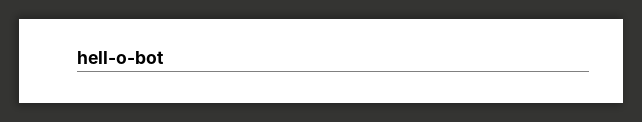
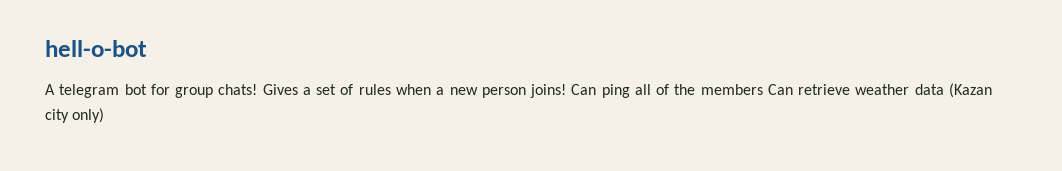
+ A telegram bot for group chats! Gives a set of rules when a new person joins! Can ping all of the members Can retrieve weather data (Kazan city only)

